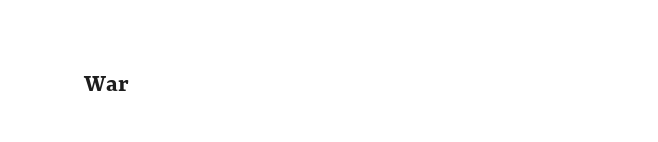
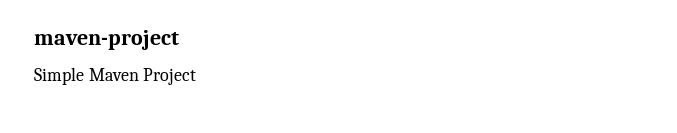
- War
+ maven-project
+ Simple Maven Project

